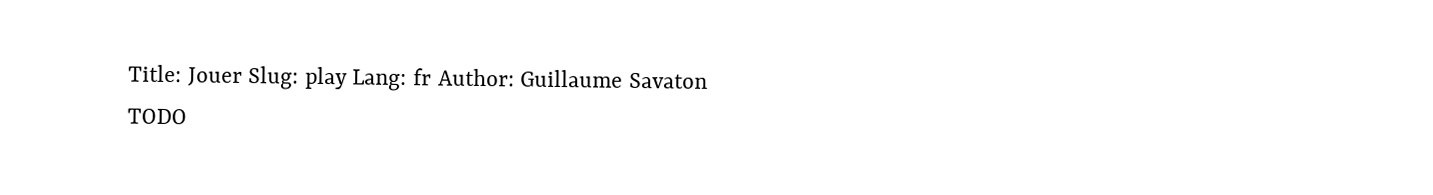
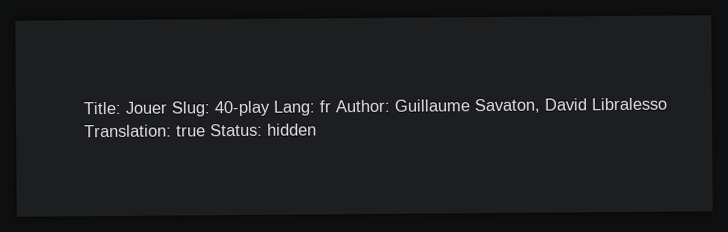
- Title: Jouer Slug: play Lang: fr Author: Guillaume Savaton
- TODO
+ Title: Jouer Slug: 40-play Lang: fr Author: Guillaume Savaton, David Libralesso Translation: true Status: hidden

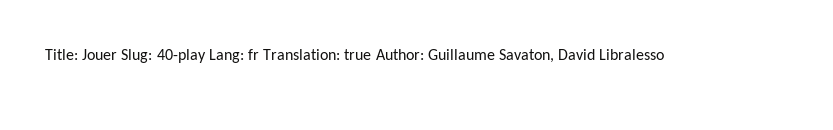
- Title: Jouer Slug: 40-play Lang: fr Author: Guillaume Savaton, David Libralesso Translation: true Status: hidden
+ Title: Jouer Slug: 40-play Lang: fr Translation: true Author: Guillaume Savaton, David Libralesso

